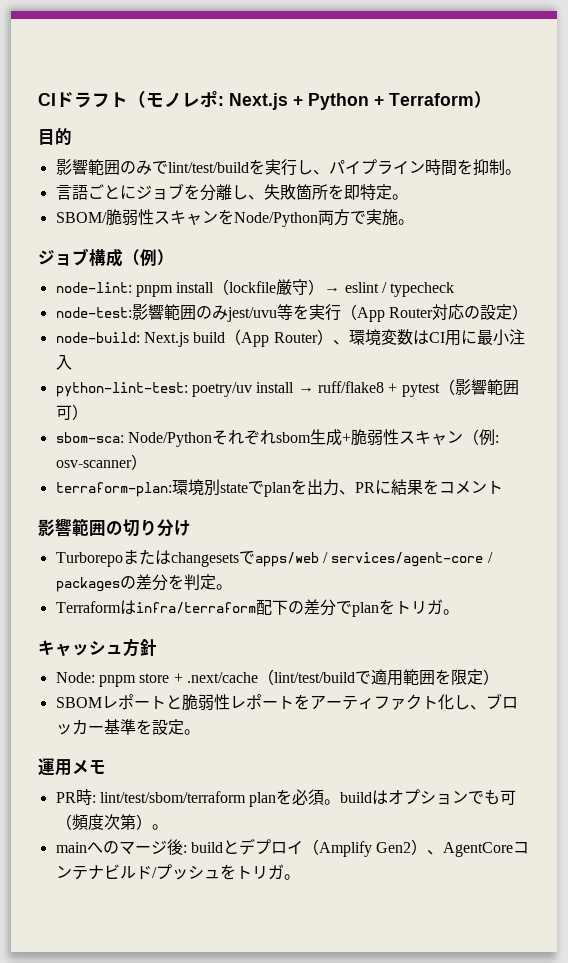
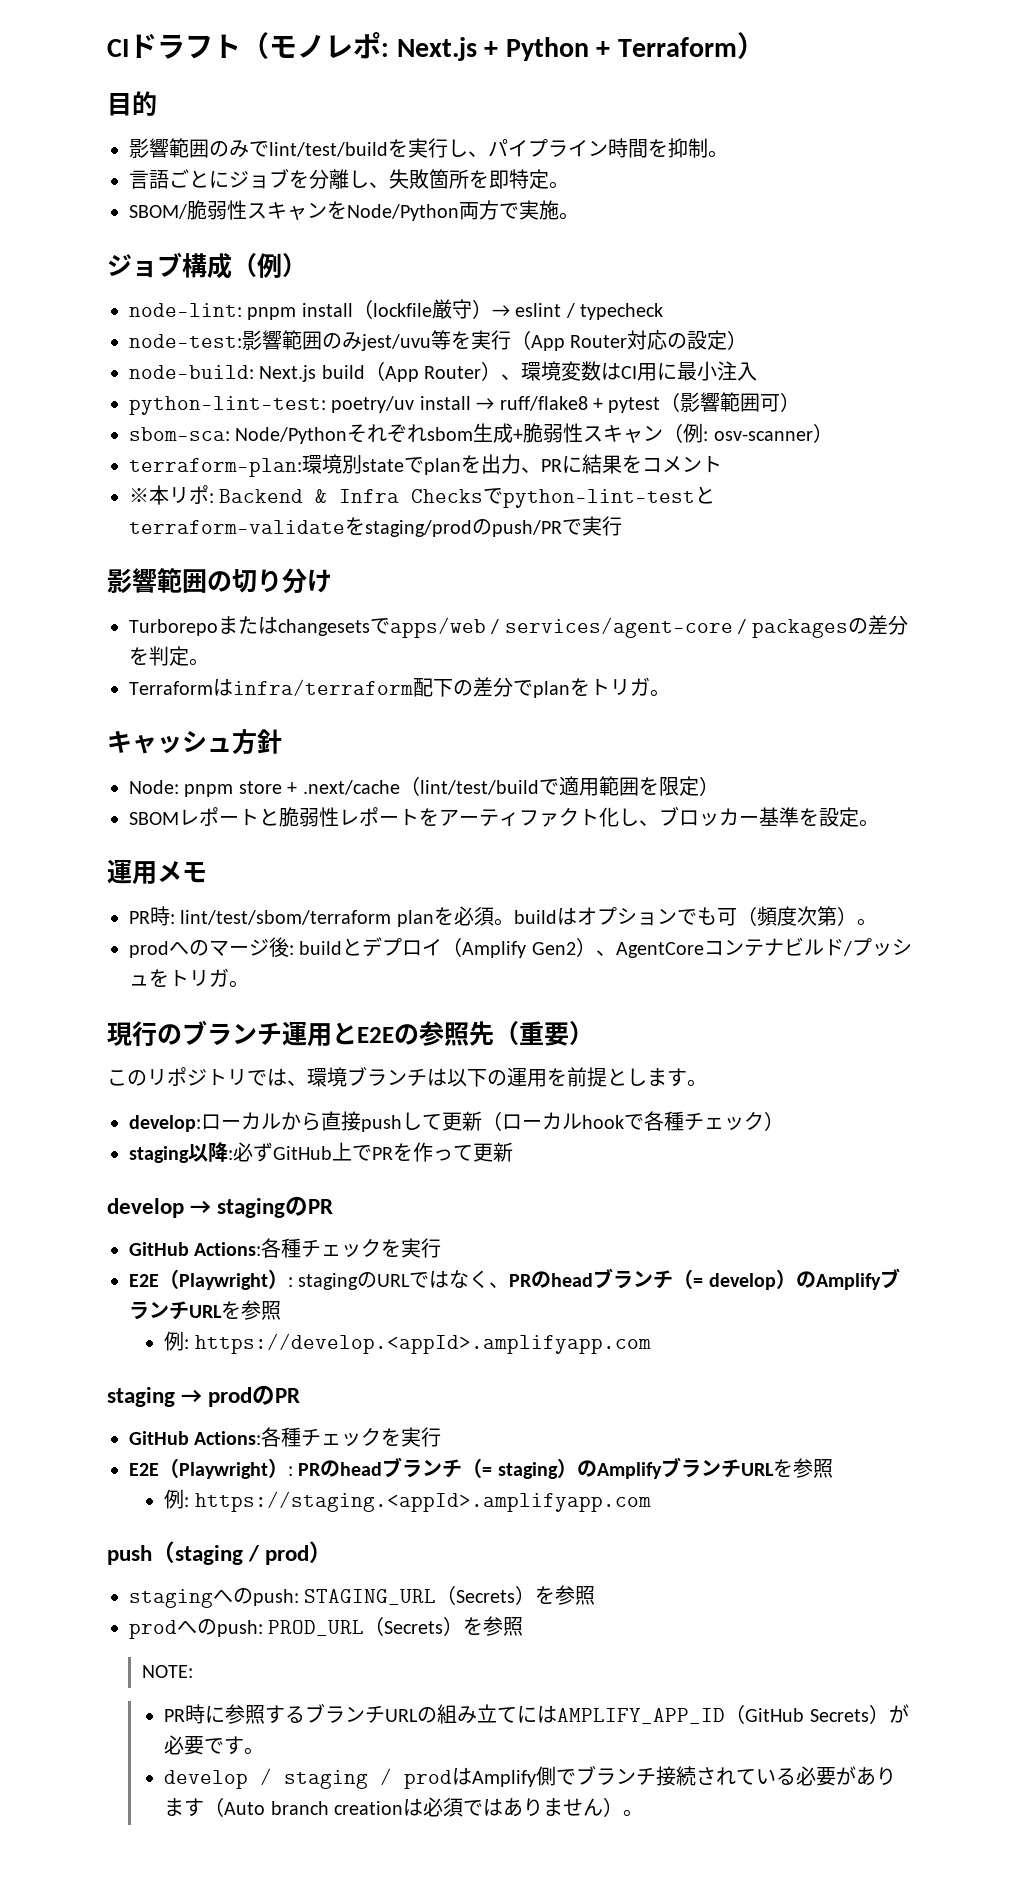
+ ※本リポ: Backend & Infra Checksでpython-lint-testとterraform-validateをstaging/prodのpush/PRで実行
- mainへのマージ後: buildとデプロイ（Amplify Gen2）、AgentCoreコンテナビルド/プッシュをトリガ。
+ prodへのマージ後: buildとデプロイ（Amplify Gen2）、AgentCoreコンテナビルド/プッシュをトリガ。
+ 現行のブランチ運用とE2Eの参照先（重要）
+ このリポジトリでは、環境ブランチは以下の運用を前提とします。
+ develop:ローカルから直接pushして更新（ローカルhookで各種チェック）
+ staging以降:必ずGitHub上でPRを作って更新
+ develop → stagingのPR
+ GitHub Actions:各種チェックを実行
+ E2E（Playwright）: stagingのURLではなく、PRのheadブランチ（= develop）のAmplifyブランチURLを参照
+ 例: https://develop.<appId>.amplifyapp.com
+ staging → prodのPR
+ GitHub Actions:各種チェックを実行
+ E2E（Playwright）: PRのheadブランチ（= staging）のAmplifyブランチURLを参照
+ 例: https://staging.<appId>.amplifyapp.com
+ push（staging / prod）
+ stagingへのpush: STAGING_URL（Secrets）を参照
+ prodへのpush: PROD_URL（Secrets）を参照
+ NOTE:
+ PR時に参照するブランチURLの組み立てにはAMPLIFY_APP_ID（GitHub Secrets）が必要です。
+ develop / staging / prodはAmplify側でブランチ接続されている必要があります（Auto branch creationは必須ではありません）。

